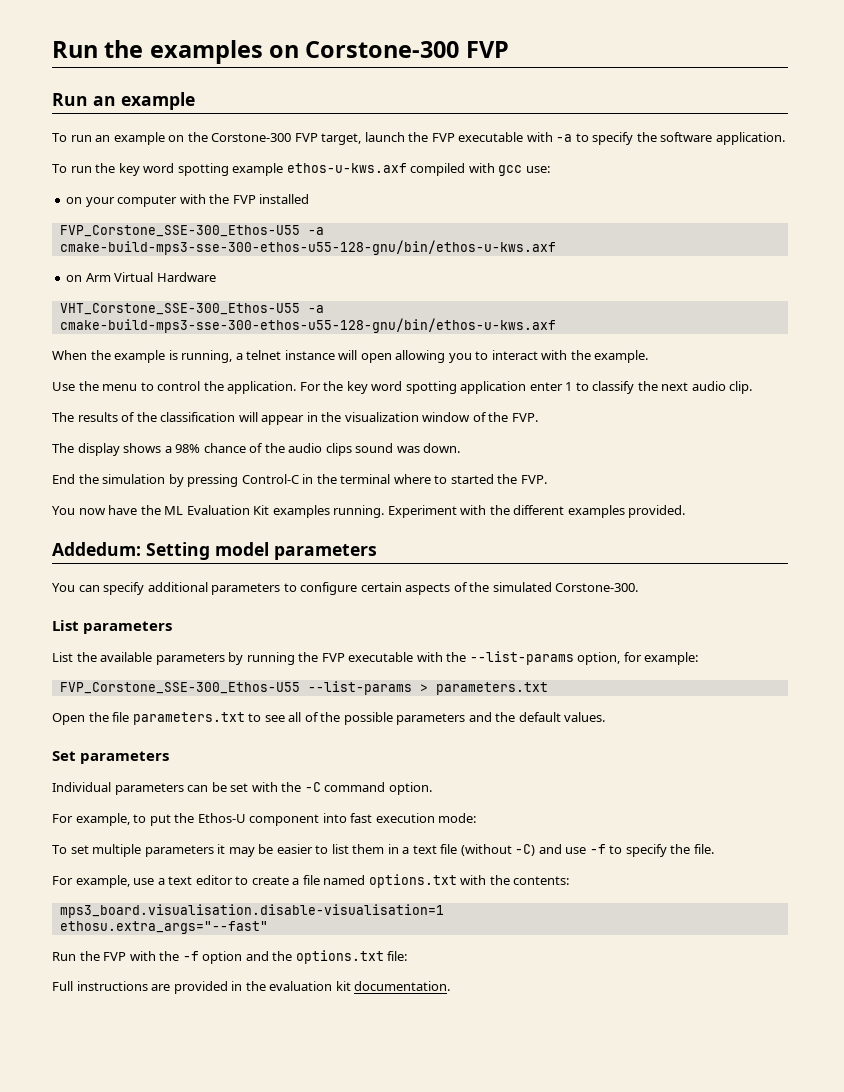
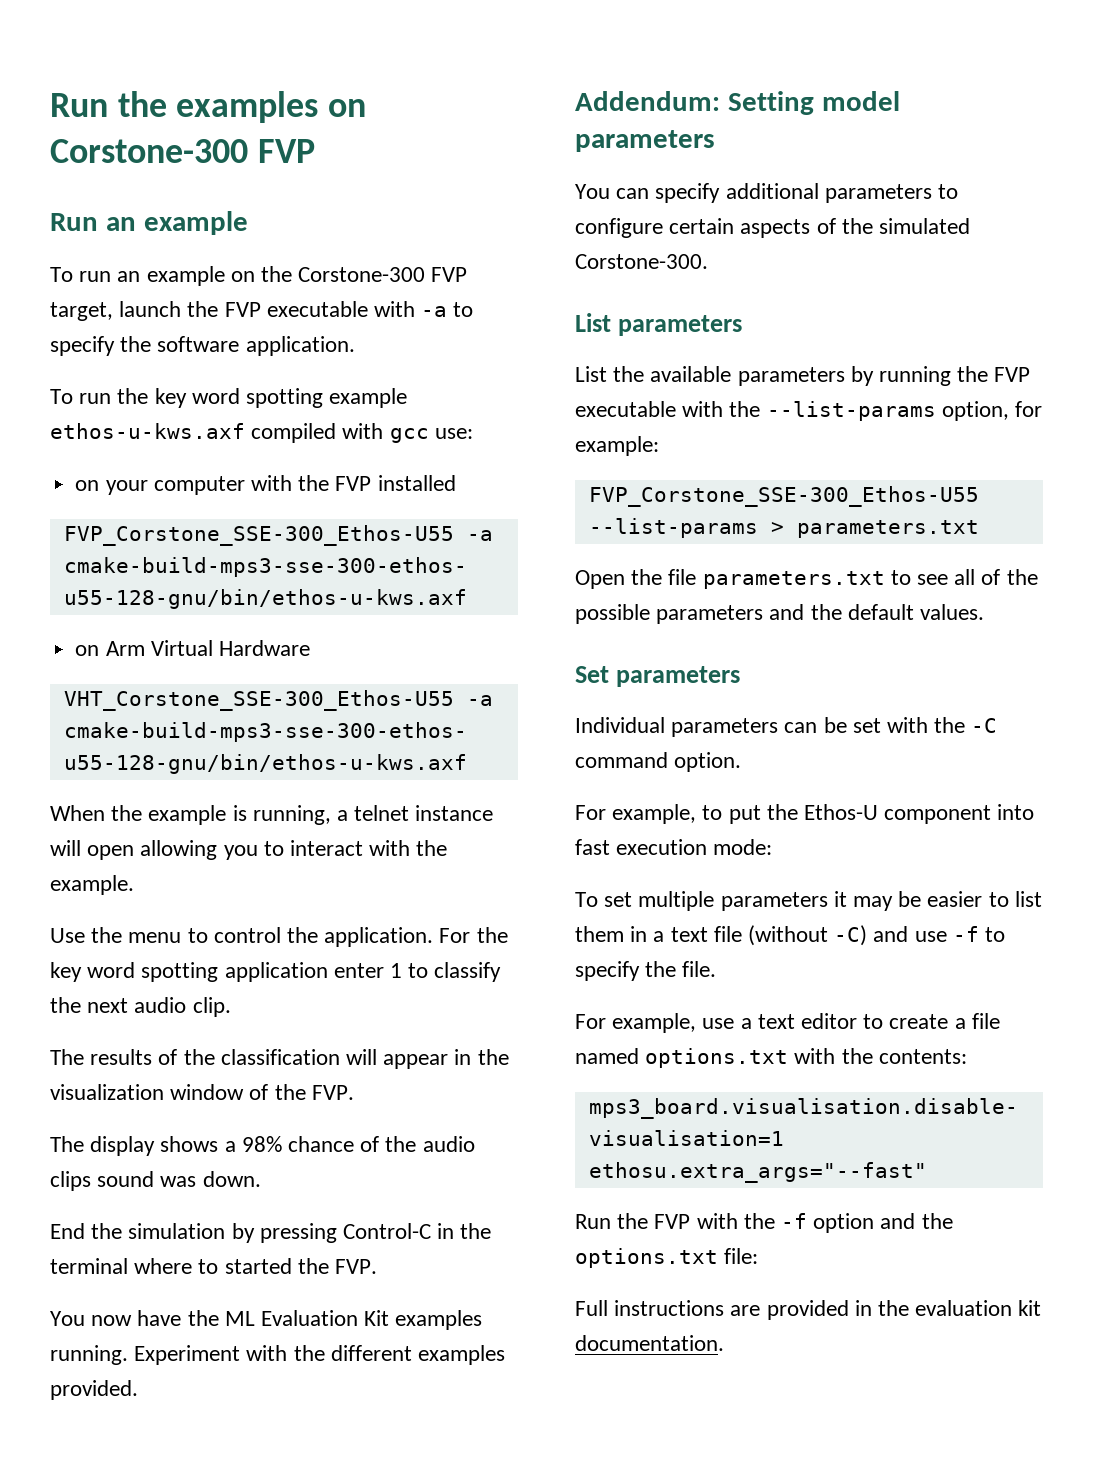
- Addedum: Setting model parameters
+ Addendum: Setting model parameters

